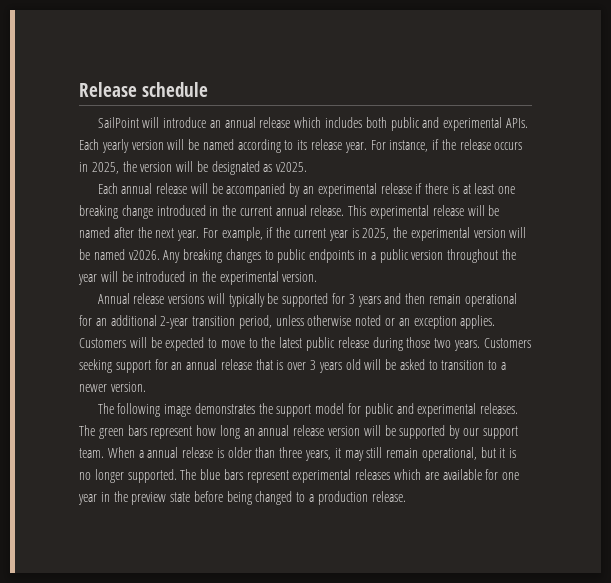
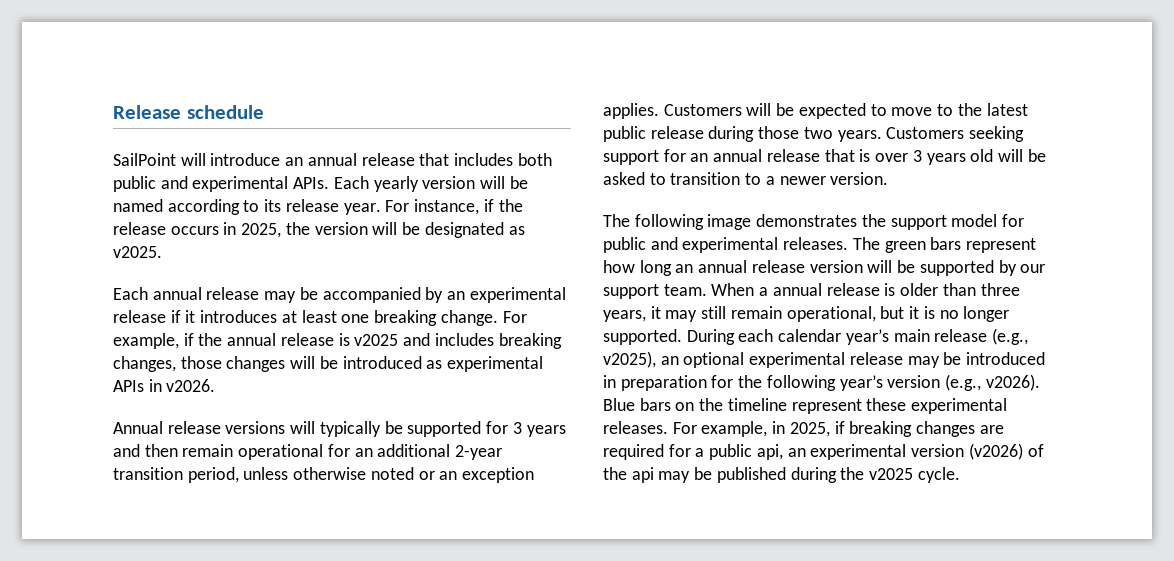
- SailPoint will introduce an annual release which includes both public and experimental APIs.
+ SailPoint will introduce an annual release that includes both public and experimental APIs.
- Each annual release will be accompanied by an experimental release if there is at least one breaking change introduced in the current annual release. This experimental release will be named after the next year. For example, if the current year is 2025, the experimental version will be named v2026. Any breaking changes to public endpoints in a public version throughout the year will be introduced in the experimental version.
+ Each annual release may be accompanied by an experimental release if it introduces at least one breaking change. For example, if the annual release is v2025 and includes breaking changes, those changes will be introduced as experimental APIs in v2026.
- The blue bars represent experimental releases which are available for one year in the preview state before being changed to a production release.
+ During each calendar year’s main release (e.g., v2025), an optional experimental release may be introduced in preparation for the following year’s version (e.g., v2026). Blue bars on the timeline represent these experimental releases. For example, in 2025, if breaking changes are required for a public api, an experimental version (v2026) of the api may be published during the v2025 cycle.

